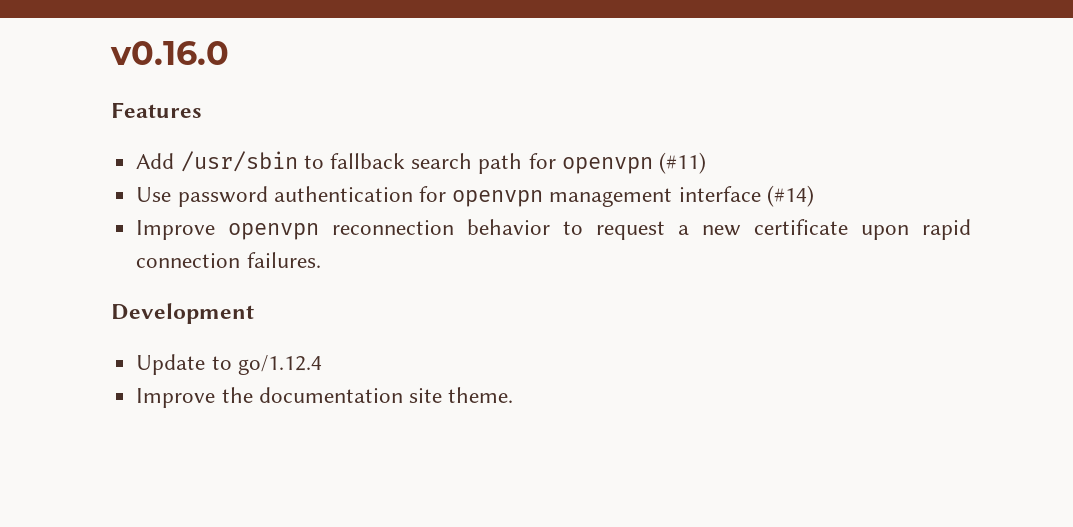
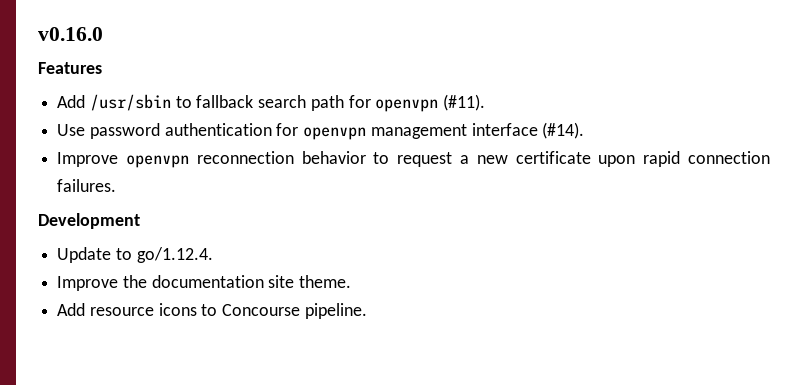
- Add /usr/sbin to fallback search path for openvpn (#11)
+ Add /usr/sbin to fallback search path for openvpn (#11).
- Use password authentication for openvpn management interface (#14)
+ Use password authentication for openvpn management interface (#14).
- Update to go/1.12.4
+ Update to go/1.12.4.
+ Add resource icons to Concourse pipeline.

